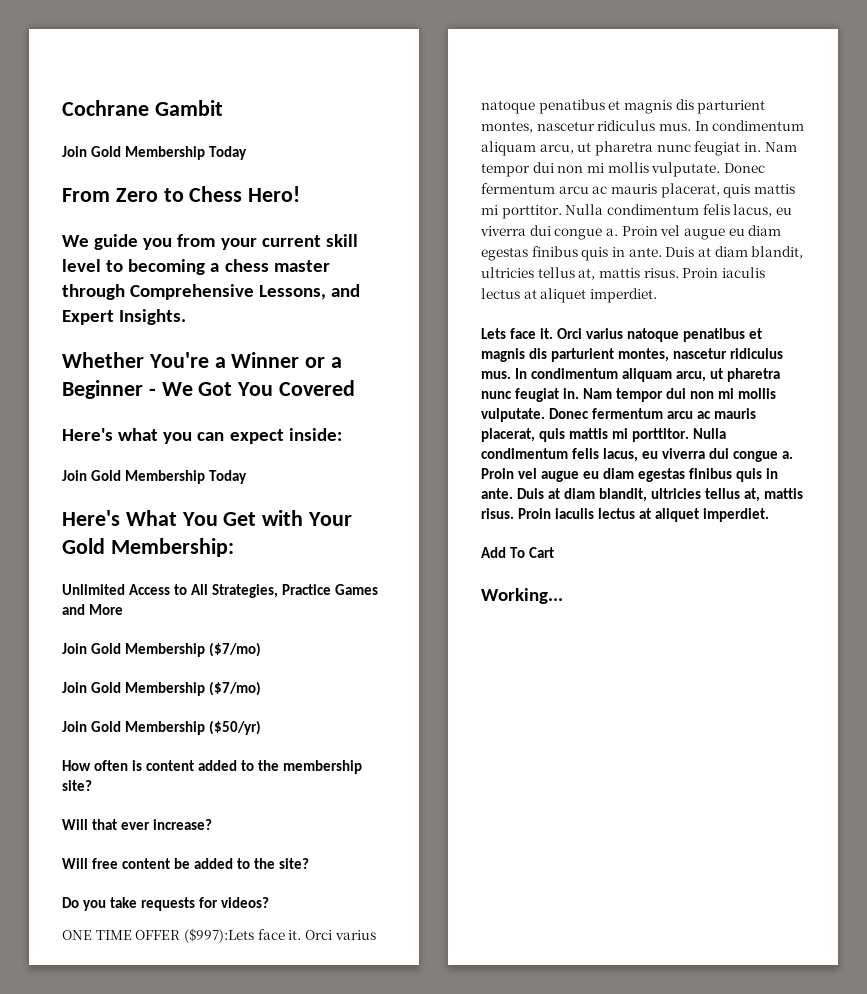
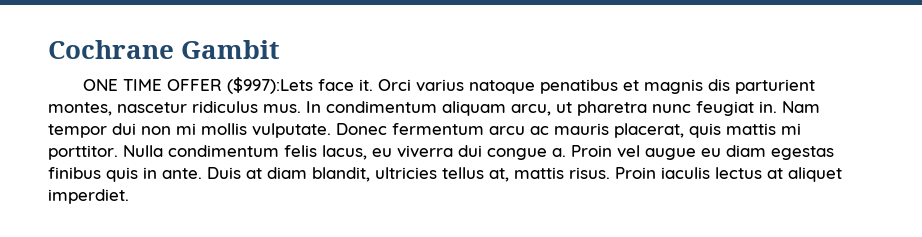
  Cochrane Gambit
- Join Gold Membership Today
- From Zero to Chess Hero!
- We guide you from your current skill level to becoming a chess master through Comprehensive Lessons, and Expert Insights.
- Whether You're a Winner or a Beginner - We Got You Covered
- Here's what you can expect inside:
- Join Gold Membership Today
- Here's What You Get with Your Gold Membership:
- Unlimited Access to All Strategies, Practice Games and More
- Join Gold Membership ($7/mo)
- Join Gold Membership ($7/mo)
- Join Gold Membership ($50/yr)
- How often is content added to the membership site?
- Will that ever increase?
- Will free content be added to the site?
- Do you take requests for videos?
- Lets face it. Orci varius natoque penatibus et magnis dis parturient montes, nascetur ridiculus mus. In condimentum aliquam arcu, ut pharetra nunc feugiat in. Nam tempor dui non mi mollis vulputate. Donec fermentum arcu ac mauris placerat, quis mattis mi porttitor. Nulla condimentum felis lacus, eu viverra dui congue a. Proin vel augue eu diam egestas finibus quis in ante. Duis at diam blandit, ultricies tellus at, mattis risus. Proin iaculis lectus at aliquet imperdiet.
- Add To Cart
- Working...

